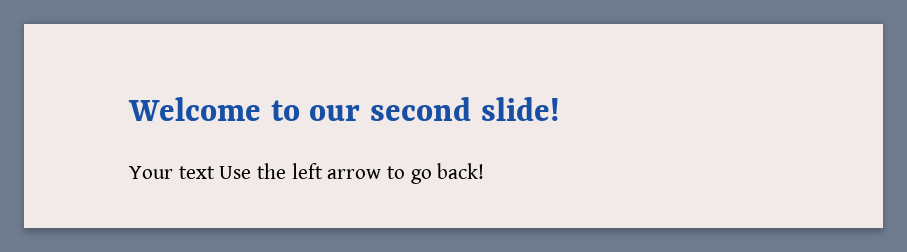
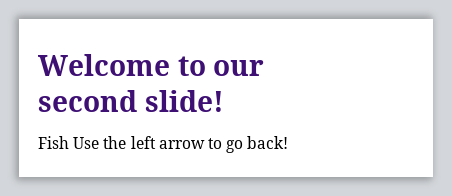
- Your text Use the left arrow to go back!
+ Fish Use the left arrow to go back!

